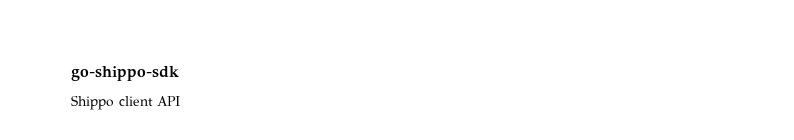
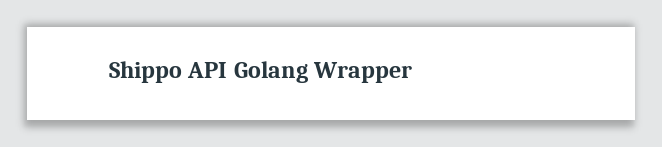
- go-shippo-sdk
- Shippo client API
+ Shippo API Golang Wrapper

